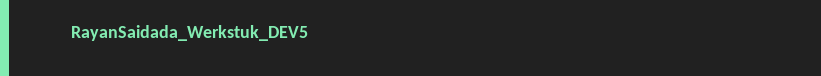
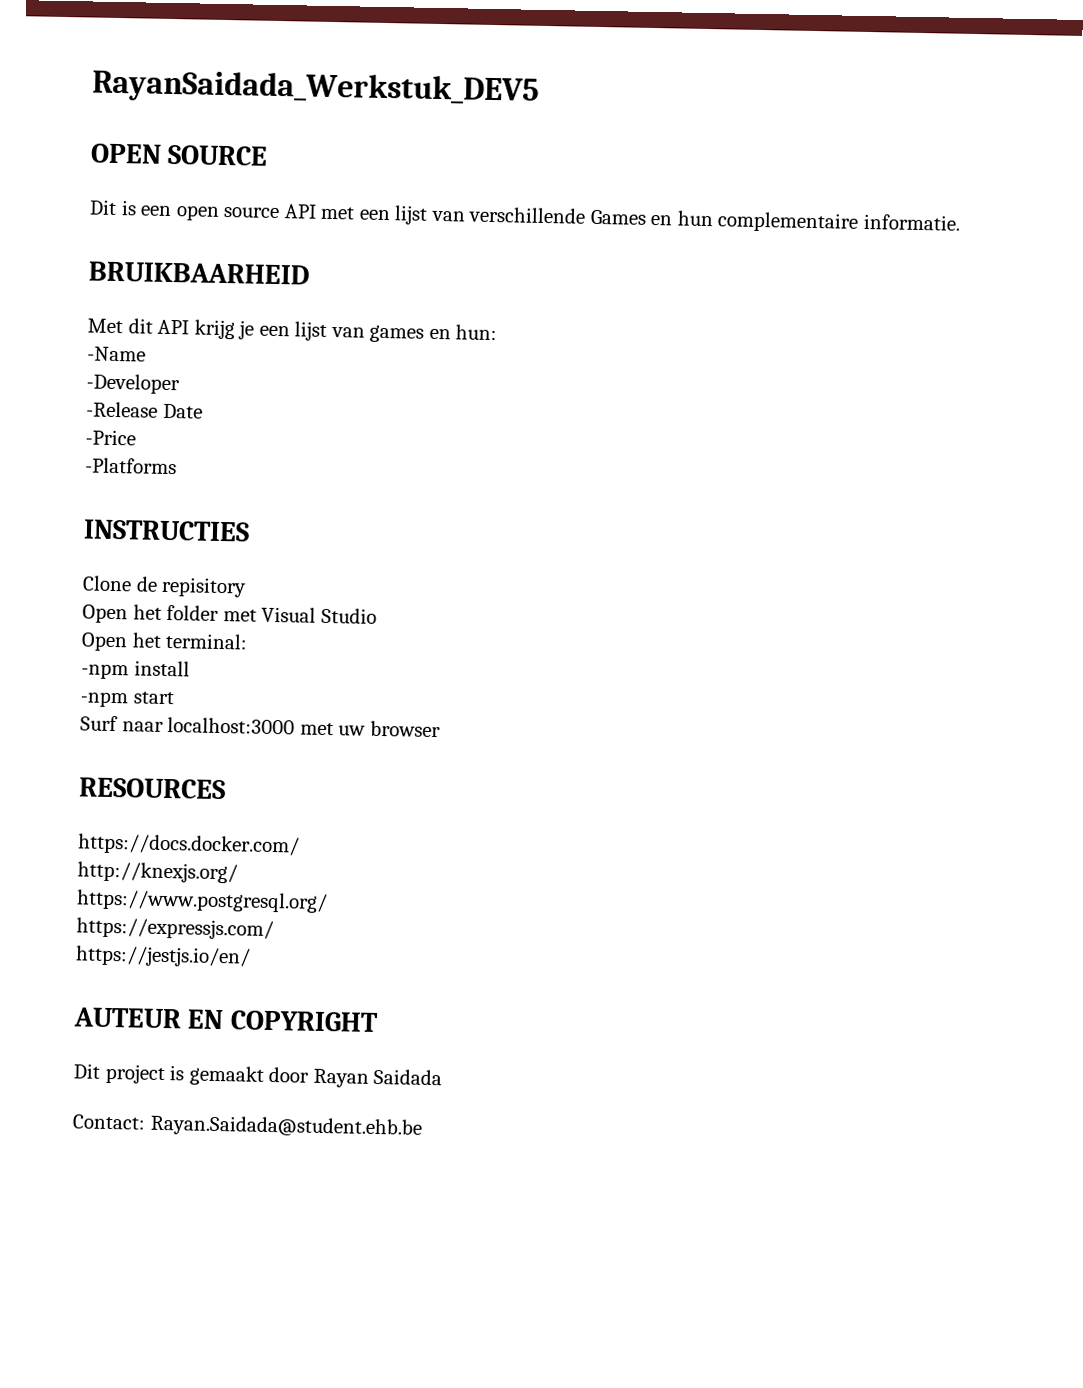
+ OPEN SOURCE
+ Dit is een open source API met een lijst van verschillende Games en hun complementaire informatie.
+ BRUIKBAARHEID
+ Met dit API krijg je een lijst van games en hun:
+ -Name
+ -Developer
+ -Release Date
+ -Price
+ -Platforms
+ INSTRUCTIES
+ Clone de repisitory
+ Open het folder met Visual Studio
+ Open het terminal:
+ -npm install
+ -npm start
+ Surf naar localhost:3000 met uw browser
+ RESOURCES
+ https://docs.docker.com/
+ http://knexjs.org/
+ https://www.postgresql.org/
+ https://expressjs.com/
+ https://jestjs.io/en/
+ AUTEUR EN COPYRIGHT
+ Dit project is gemaakt door Rayan Saidada
+ Contact: Rayan.Saidada@student.ehb.be

